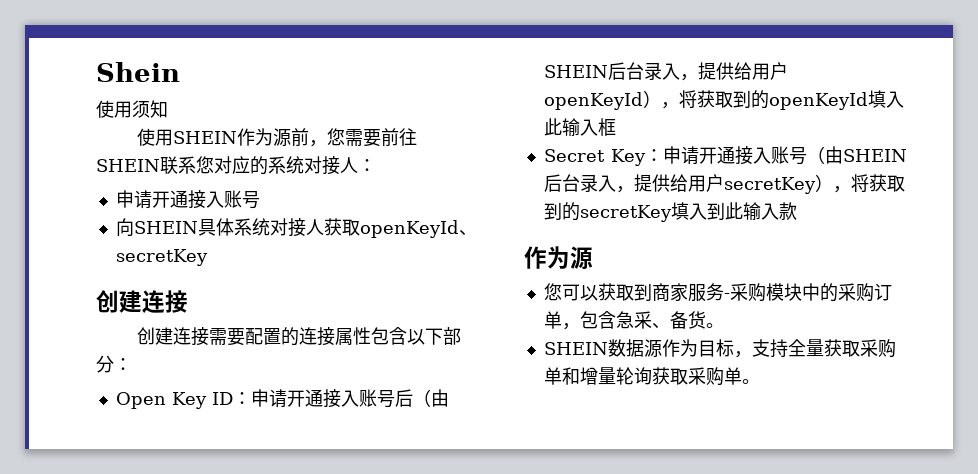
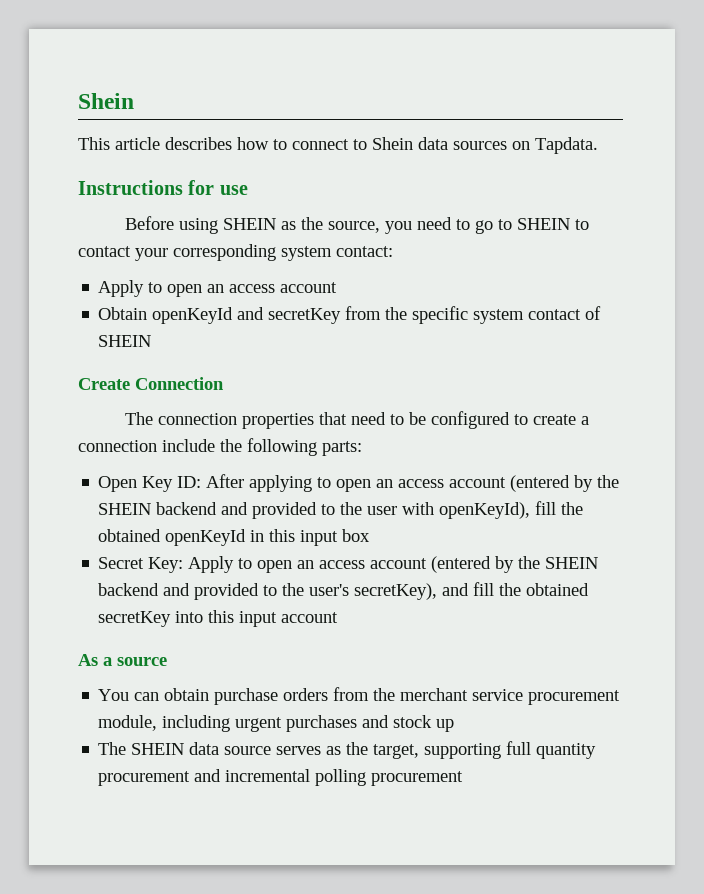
- 使用须知
- 使用SHEIN作为源前，您需要前往SHEIN联系您对应的系统对接人：
- 申请开通接入账号
- 向SHEIN具体系统对接人获取openKeyId、secretKey
- 创建连接
- 创建连接需要配置的连接属性包含以下部分：
- Open Key ID：申请开通接入账号后（由SHEIN后台录入，提供给用户openKeyId），将获取到的openKeyId填入此输入框
- Secret Key：申请开通接入账号（由SHEIN后台录入，提供给用户secretKey），将获取到的secretKey填入到此输入款
- 作为源
- 您可以获取到商家服务-采购模块中的采购订单，包含急采、备货。
- SHEIN数据源作为目标，支持全量获取采购单和增量轮询获取采购单。
+ This article describes how to connect to Shein data sources on Tapdata.
+ Instructions for use
+ Before using SHEIN as the source, you need to go to SHEIN to contact your corresponding system contact:
+ Apply to open an access account
+ Obtain openKeyId and secretKey from the specific system contact of SHEIN
+ Create Connection
+ The connection properties that need to be configured to create a connection include the following parts:
+ Open Key ID: After applying to open an access account (entered by the SHEIN backend and provided to the user with openKeyId), fill the obtained openKeyId in this input box
+ Secret Key: Apply to open an access account (entered by the SHEIN backend and provided to the user's secretKey), and fill the obtained secretKey into this input account
+ As a source
+ You can obtain purchase orders from the merchant service procurement module, including urgent purchases and stock up
+ The SHEIN data source serves as the target, supporting full quantity procurement and incremental polling procurement

